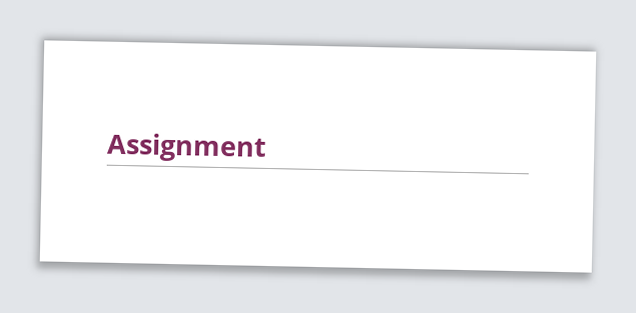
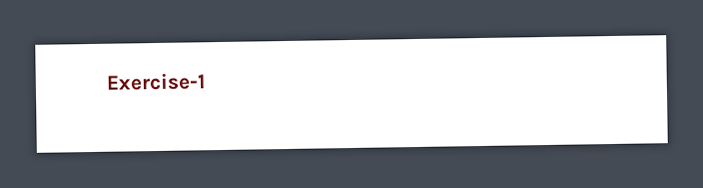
- Assignment
+ Exercise-1

